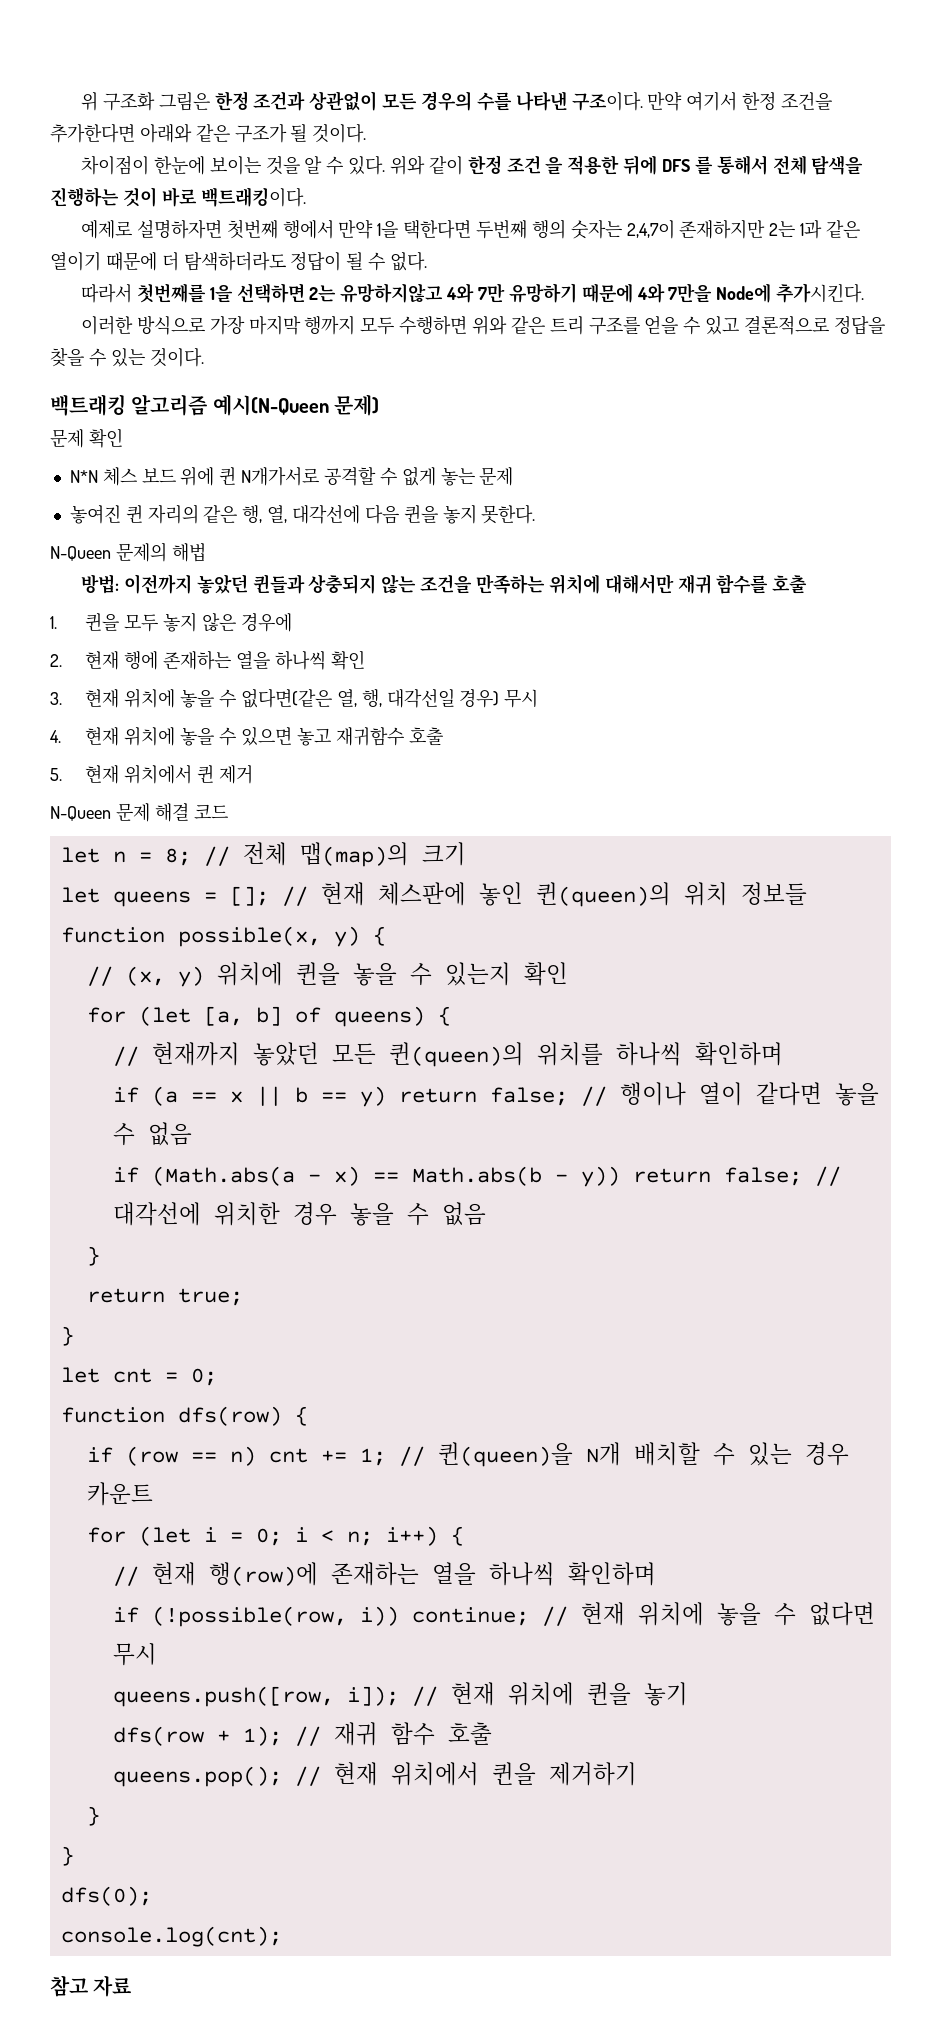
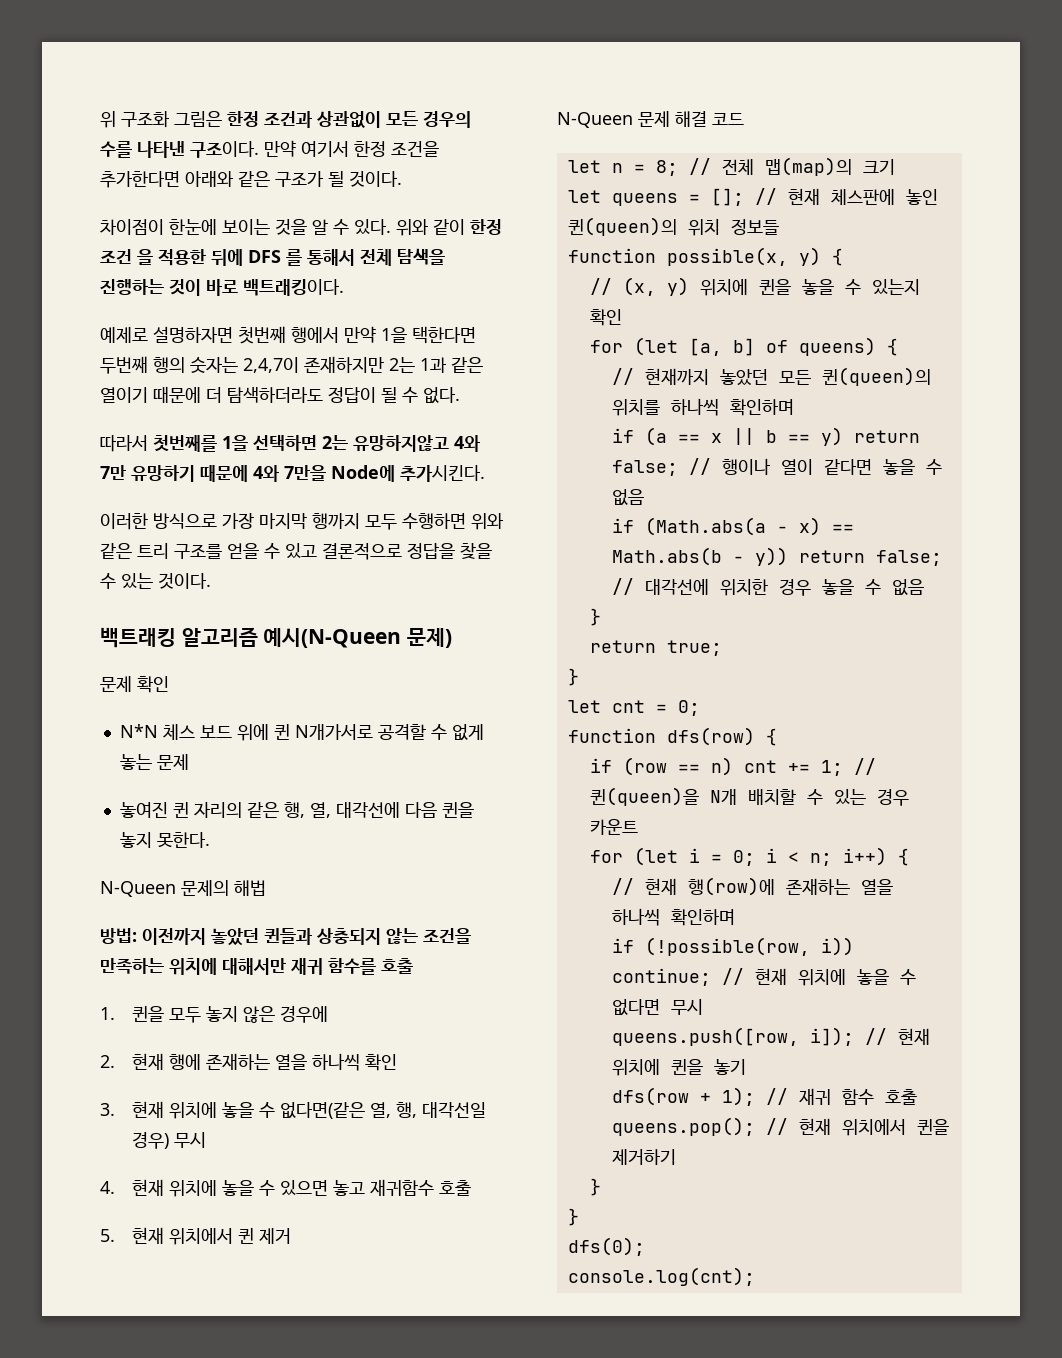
- 참고 자료

